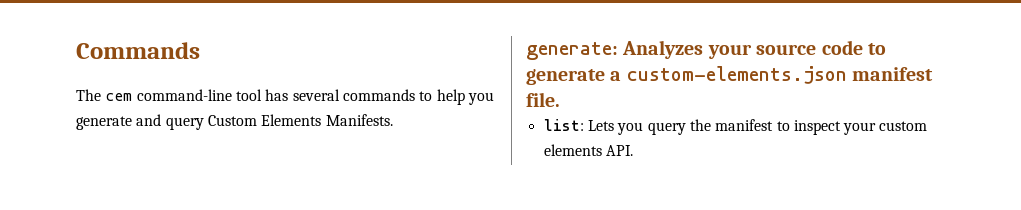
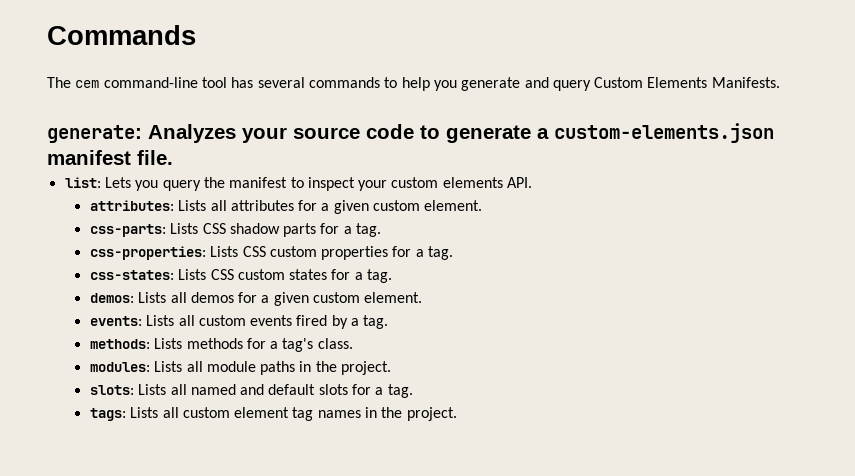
+ attributes: Lists all attributes for a given custom element.
+ css-parts: Lists CSS shadow parts for a tag.
+ css-properties: Lists CSS custom properties for a tag.
+ css-states: Lists CSS custom states for a tag.
+ demos: Lists all demos for a given custom element.
+ events: Lists all custom events fired by a tag.
+ methods: Lists methods for a tag's class.
+ modules: Lists all module paths in the project.
+ slots: Lists all named and default slots for a tag.
+ tags: Lists all custom element tag names in the project.

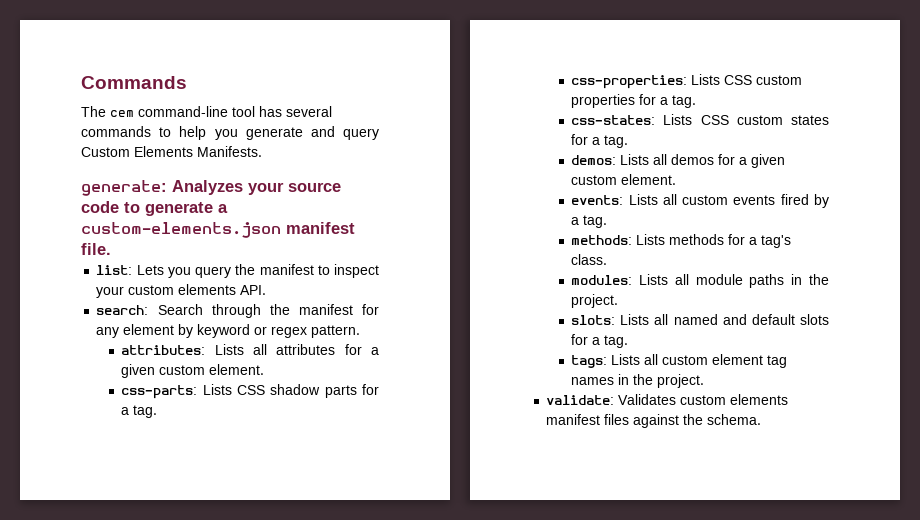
+ search: Search through the manifest for any element by keyword or regex pattern.
+ validate: Validates custom elements manifest files against the schema.

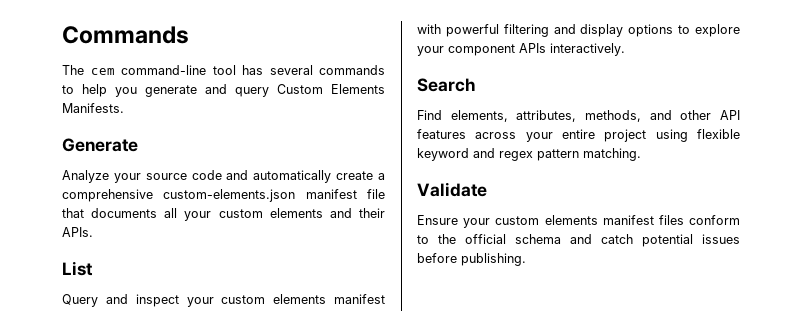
- generate: Analyzes your source code to generate a custom-elements.json manifest file.
- list: Lets you query the manifest to inspect your custom elements API.
- search: Search through the manifest for any element by keyword or regex pattern.
- attributes: Lists all attributes for a given custom element.
- css-parts: Lists CSS shadow parts for a tag.
- css-properties: Lists CSS custom properties for a tag.
- css-states: Lists CSS custom states for a tag.
- demos: Lists all demos for a given custom element.
- events: Lists all custom events fired by a tag.
- methods: Lists methods for a tag's class.
- modules: Lists all module paths in the project.
- slots: Lists all named and default slots for a tag.
- tags: Lists all custom element tag names in the project.
- validate: Validates custom elements manifest files against the schema.
+ Generate
+ Analyze your source code and automatically create a comprehensive custom-elements.json manifest file that documents all your custom elements and their APIs.
+ List
+ Query and inspect your custom elements manifest with powerful filtering and display options to explore your component APIs interactively.
+ Search
+ Find elements, attributes, methods, and other API features across your entire project using flexible keyword and regex pattern matching.
+ Validate
+ Ensure your custom elements manifest files conform to the official schema and catch potential issues before publishing.

